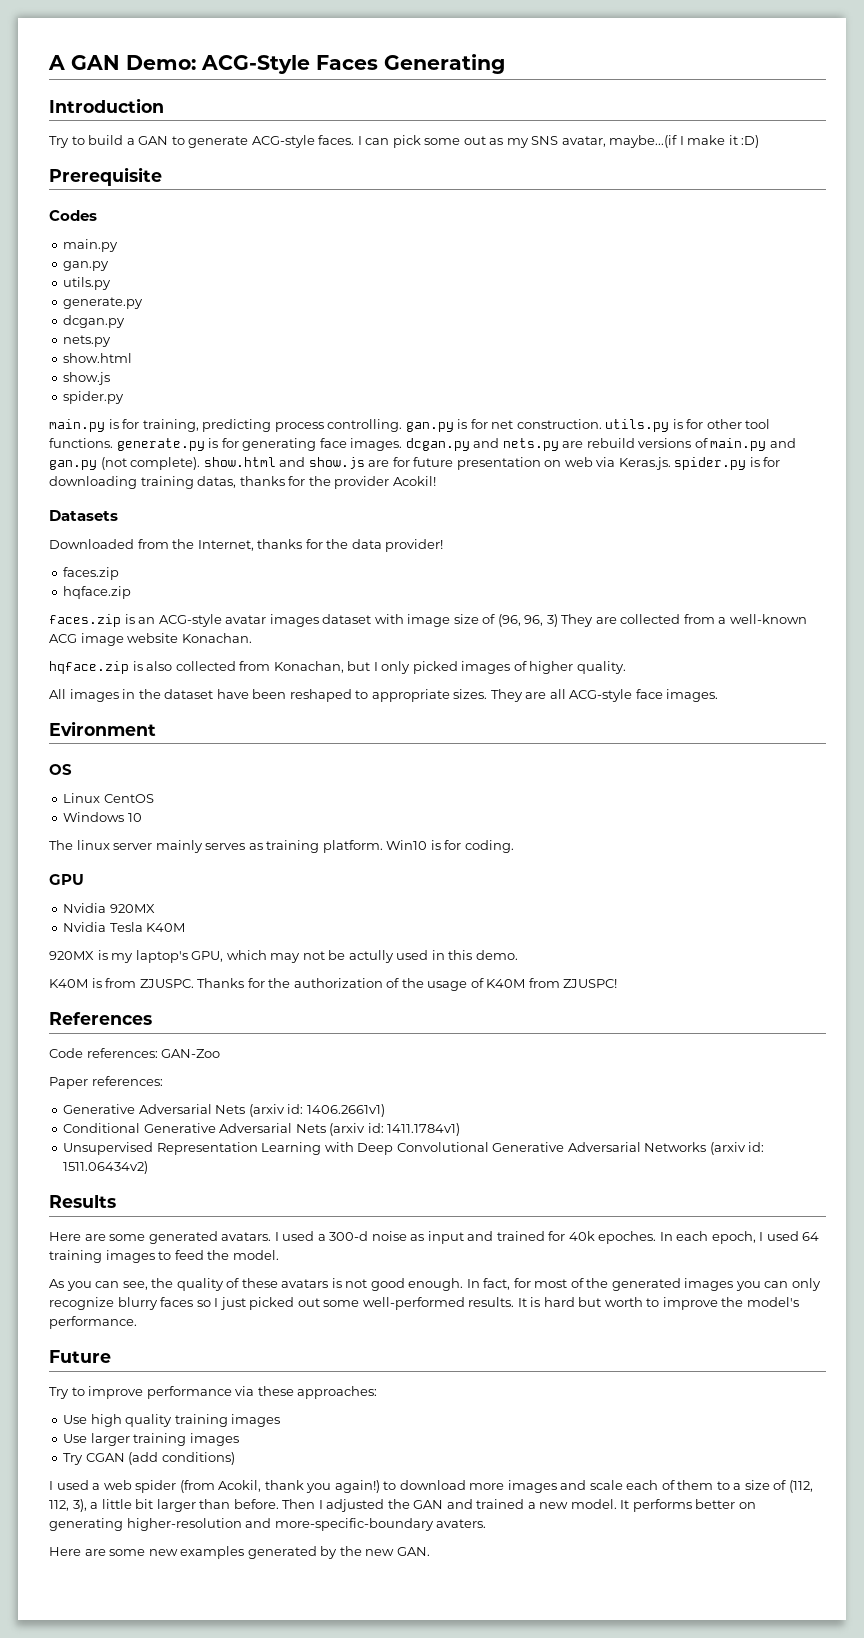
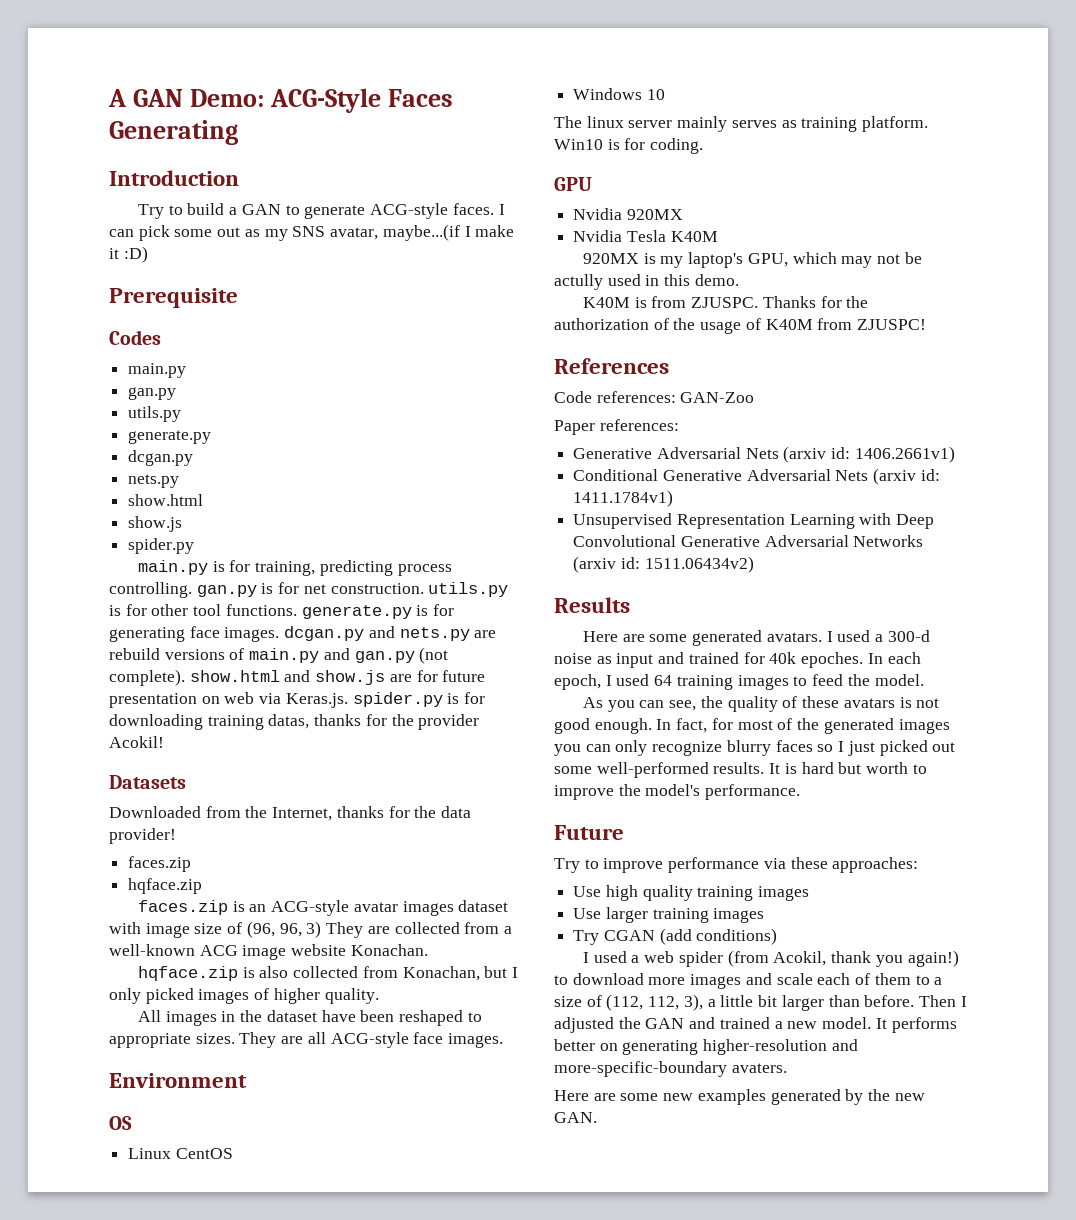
- Evironment
+ Environment

